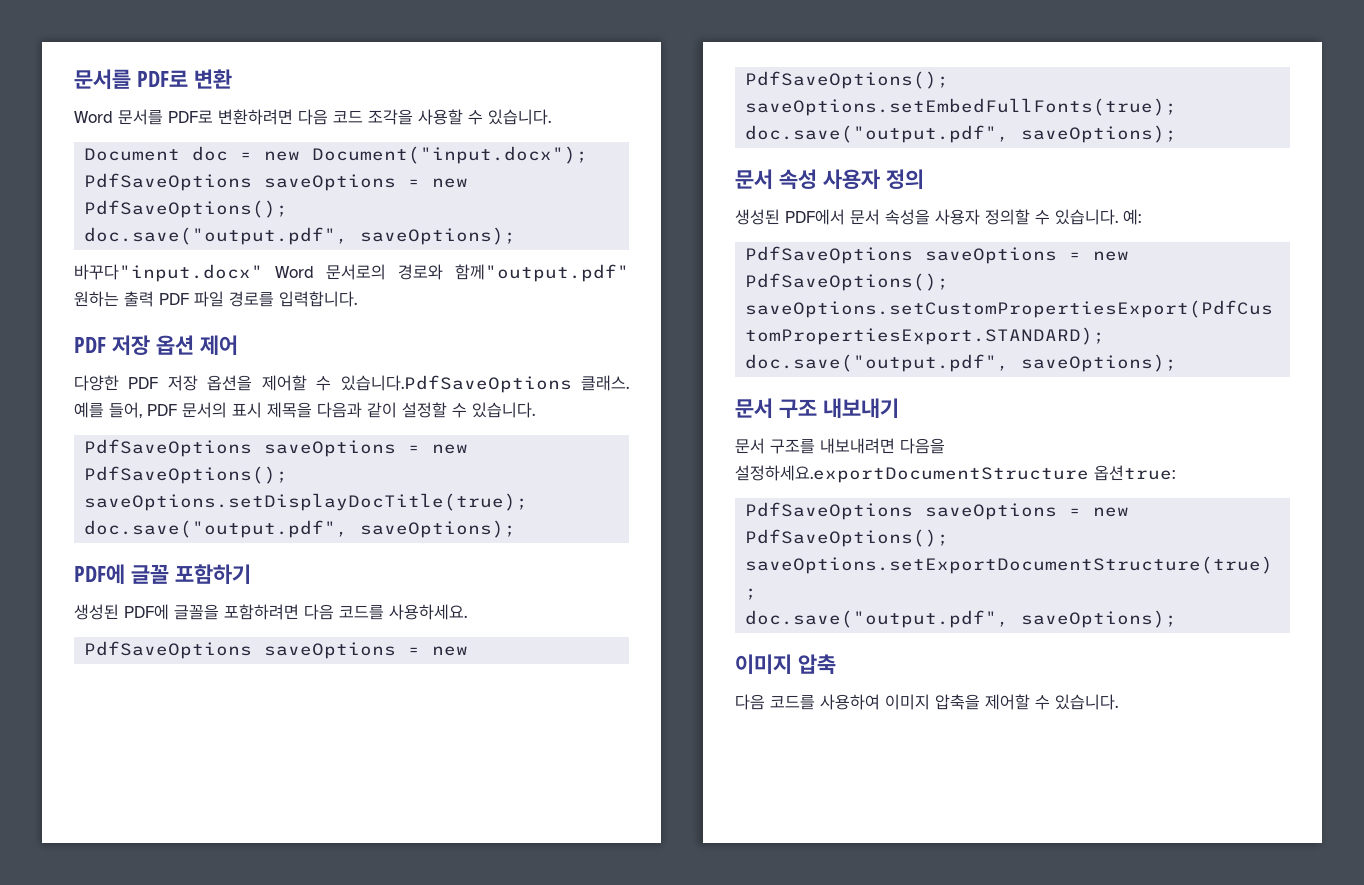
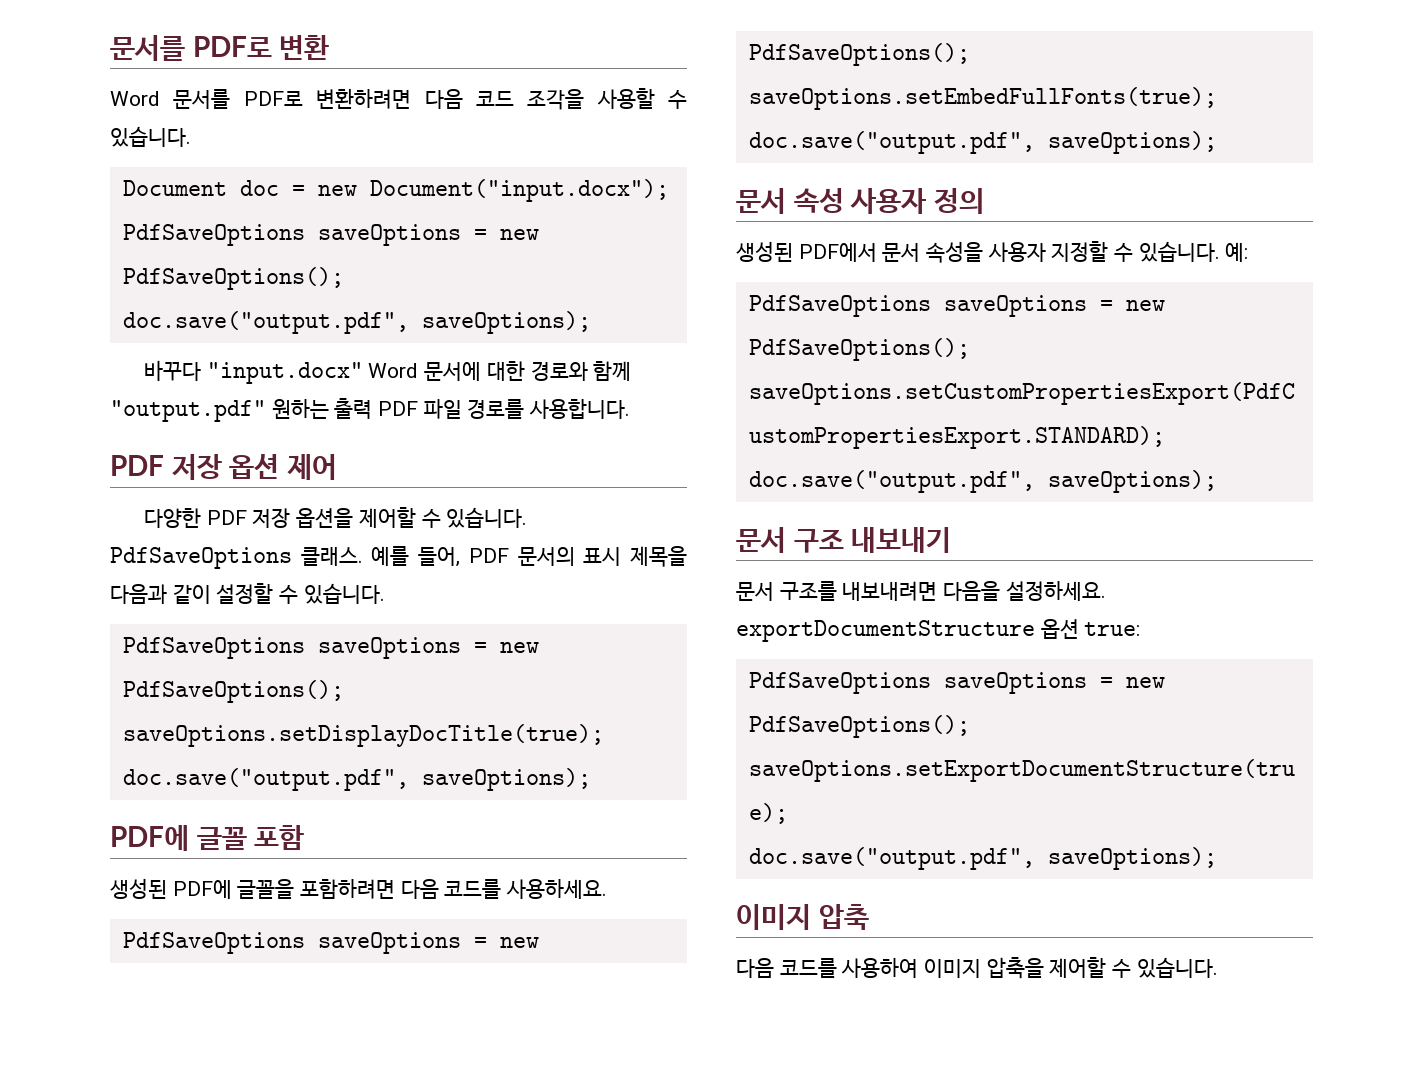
- 바꾸다"input.docx" Word 문서로의 경로와 함께"output.pdf" 원하는 출력 PDF 파일 경로를 입력합니다.
+ 바꾸다 "input.docx" Word 문서에 대한 경로와 함께 "output.pdf" 원하는 출력 PDF 파일 경로를 사용합니다.
- 다양한 PDF 저장 옵션을 제어할 수 있습니다.PdfSaveOptions 클래스.
+ 다양한 PDF 저장 옵션을 제어할 수 있습니다. PdfSaveOptions 클래스.
- PDF에 글꼴 포함하기
+ PDF에 글꼴 포함
- 생성된 PDF에서 문서 속성을 사용자 정의할 수 있습니다.
+ 생성된 PDF에서 문서 속성을 사용자 지정할 수 있습니다.
- 문서 구조를 내보내려면 다음을 설정하세요.exportDocumentStructure 옵션true:
+ 문서 구조를 내보내려면 다음을 설정하세요. exportDocumentStructure 옵션 true:

